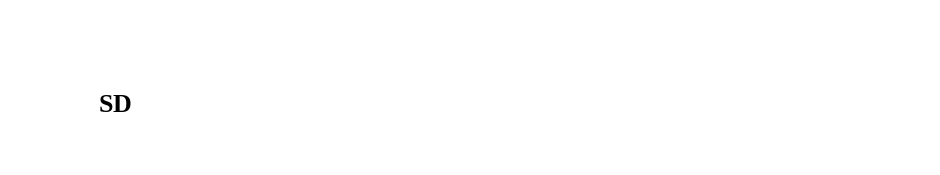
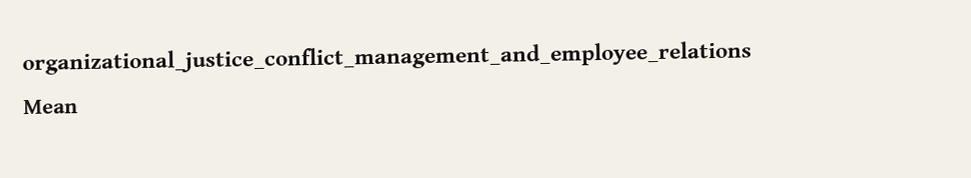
- SD
+ organizational_justice_conflict_management_and_employee_relations
+ Mean

